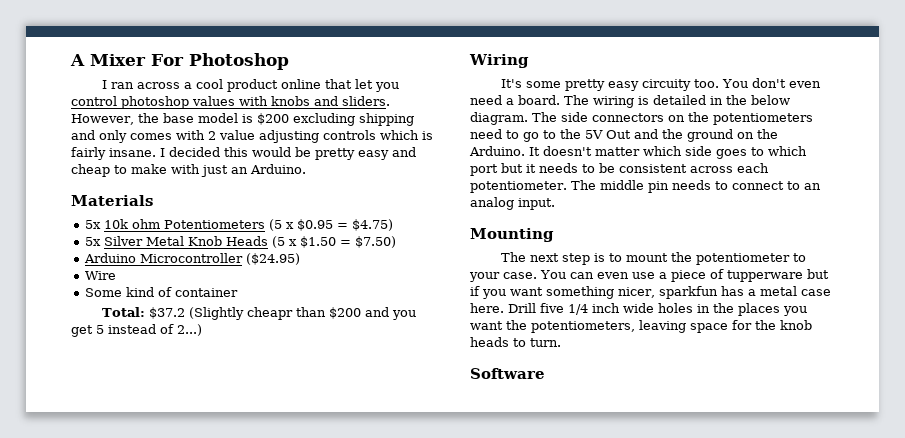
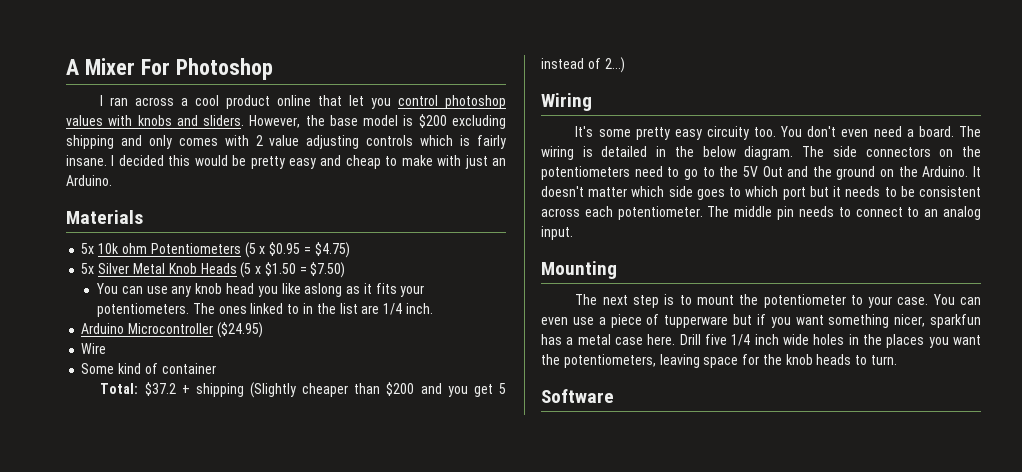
+ You can use any knob head you like aslong as it fits your potentiometers. The ones linked to in the list are 1/4 inch.
- Total: $37.2 (Slightly cheapr than $200 and you get 5 instead of 2...)
+ Total: $37.2 + shipping (Slightly cheaper than $200 and you get 5 instead of 2...)

